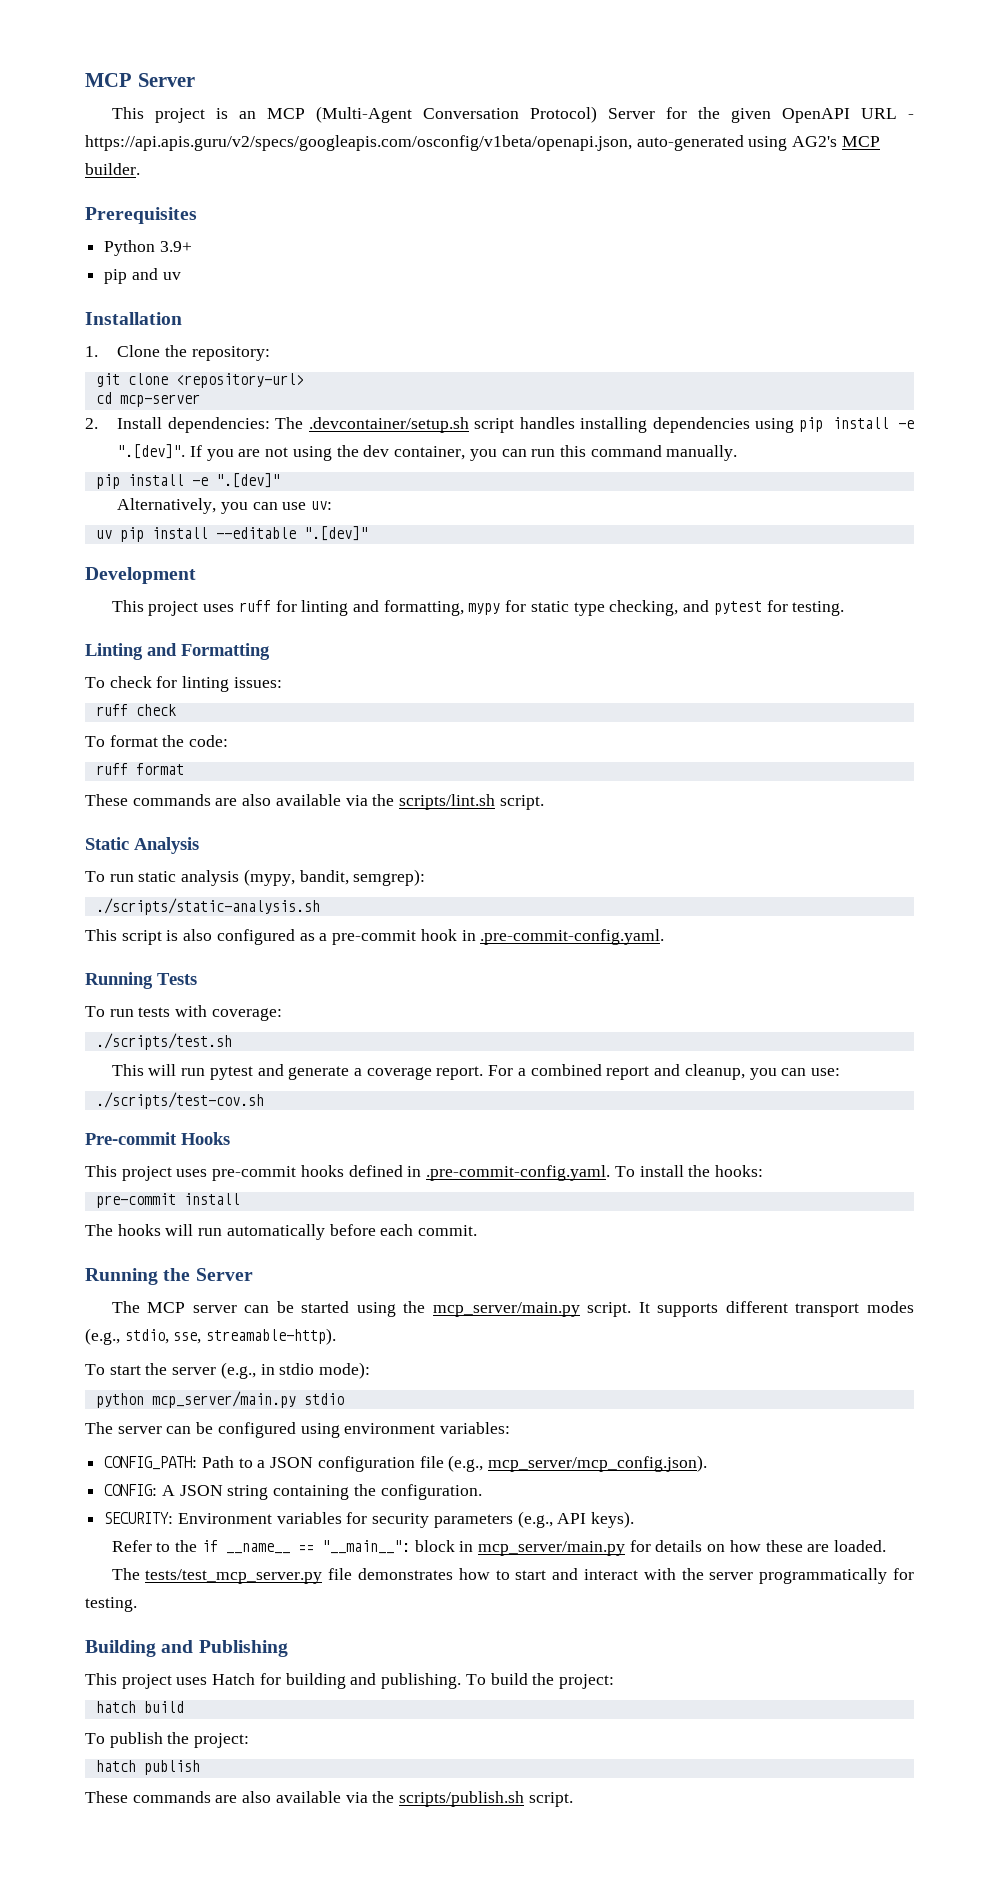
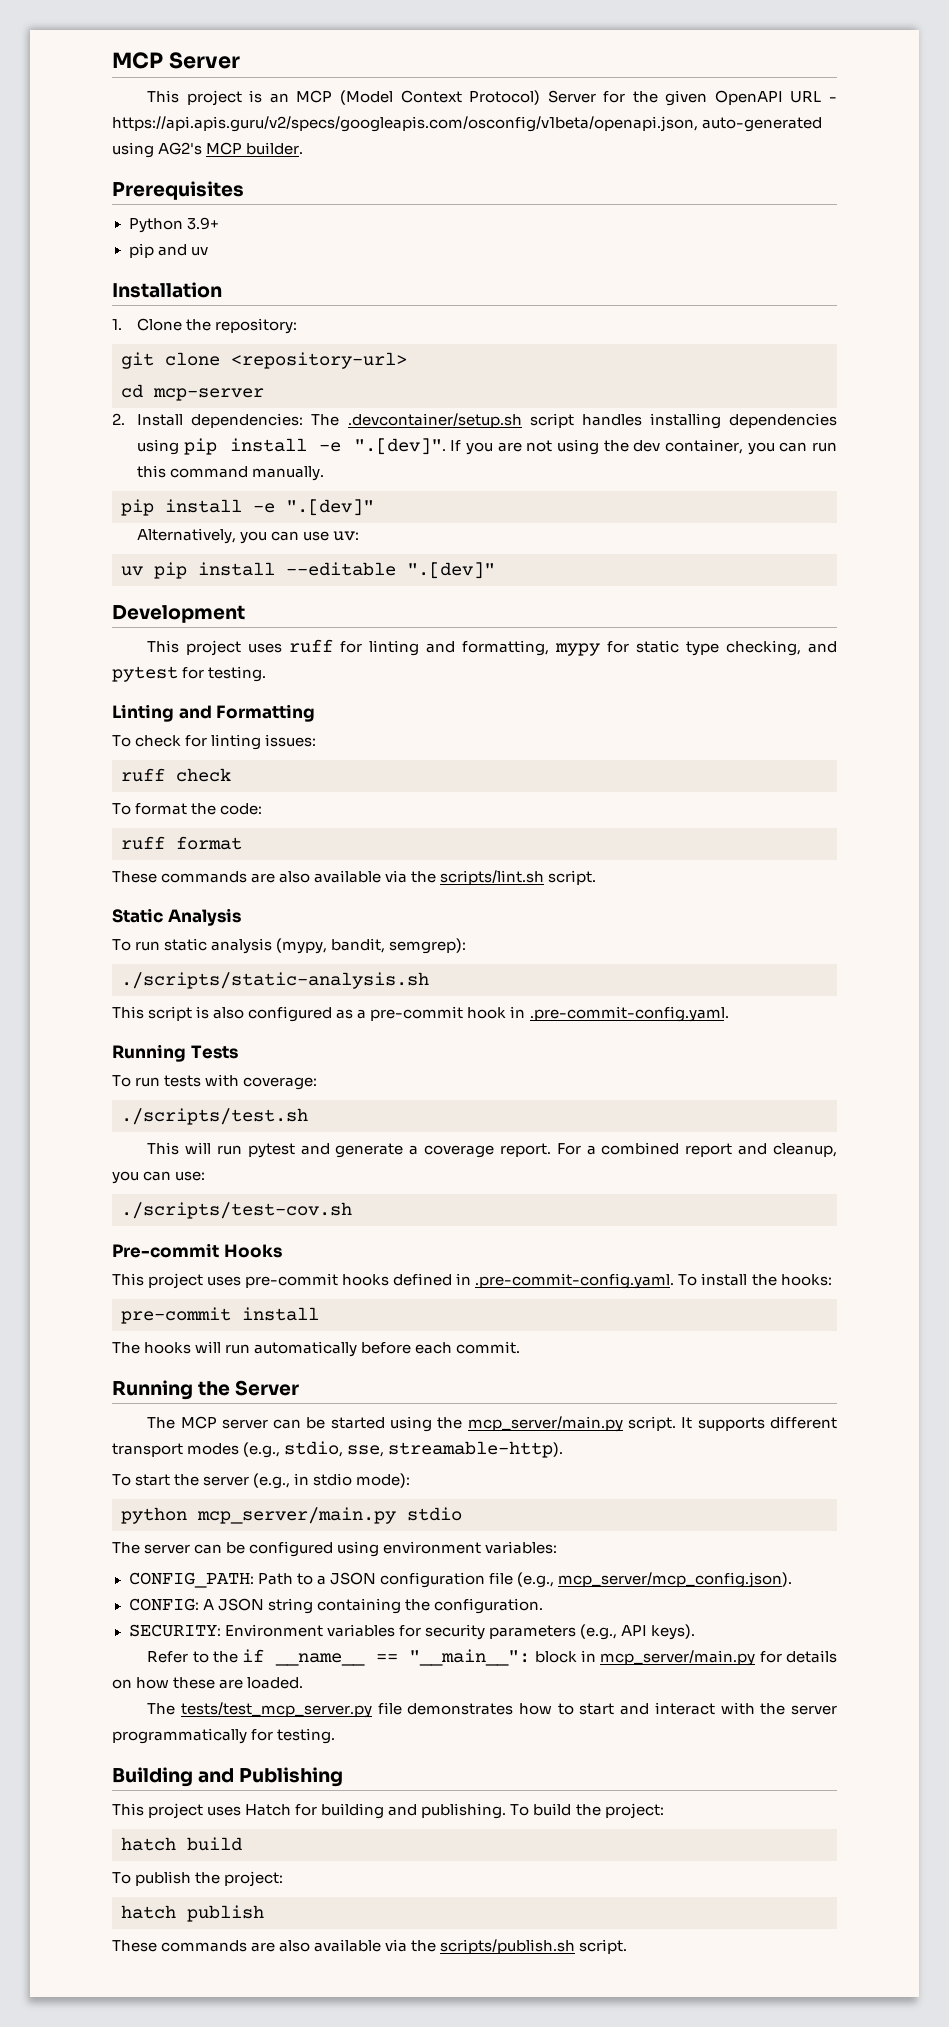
- This project is an MCP (Multi-Agent Conversation Protocol) Server for the given OpenAPI URL - https://api.apis.guru/v2/specs/googleapis.com/osconfig/v1beta/openapi.json, auto-generated using AG2's MCP builder.
+ This project is an MCP (Model Context Protocol) Server for the given OpenAPI URL - https://api.apis.guru/v2/specs/googleapis.com/osconfig/v1beta/openapi.json, auto-generated using AG2's MCP builder.

